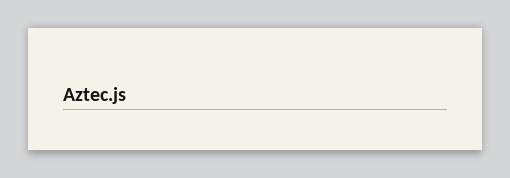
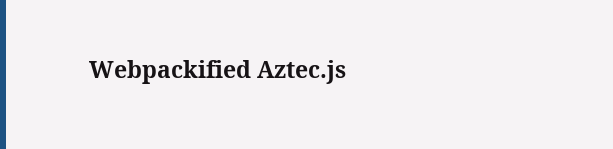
- Aztec.js
+ Webpackified Aztec.js

